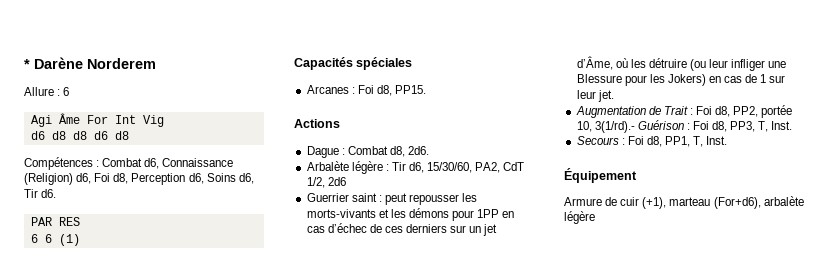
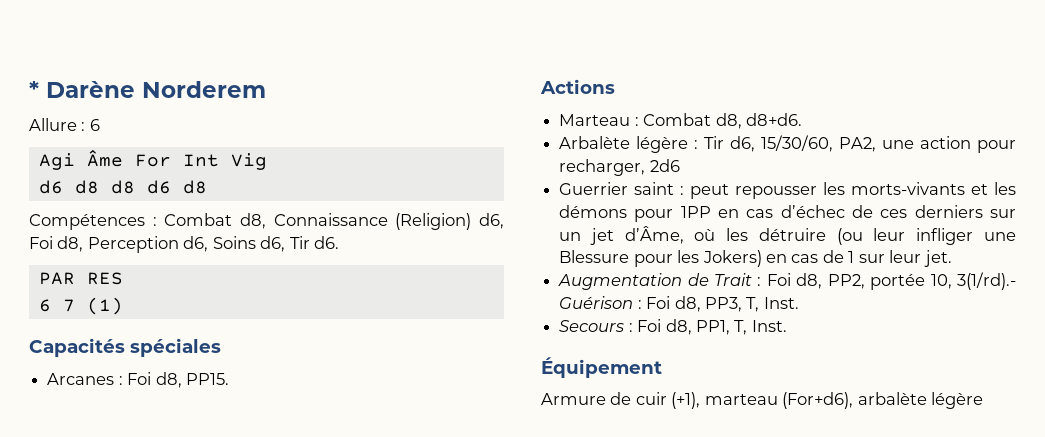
- Compétences : Combat d6, Connaissance (Religion) d6, Foi d8, Perception d6, Soins d6, Tir d6.
+ Compétences : Combat d8, Connaissance (Religion) d6, Foi d8, Perception d6, Soins d6, Tir d6.
- 6 6 (1)
+ 6 7 (1)
- Dague : Combat d8, 2d6.
+ Marteau : Combat d8, d8+d6.
- Arbalète légère : Tir d6, 15/30/60, PA2, CdT 1/2, 2d6
+ Arbalète légère : Tir d6, 15/30/60, PA2, une action pour recharger, 2d6

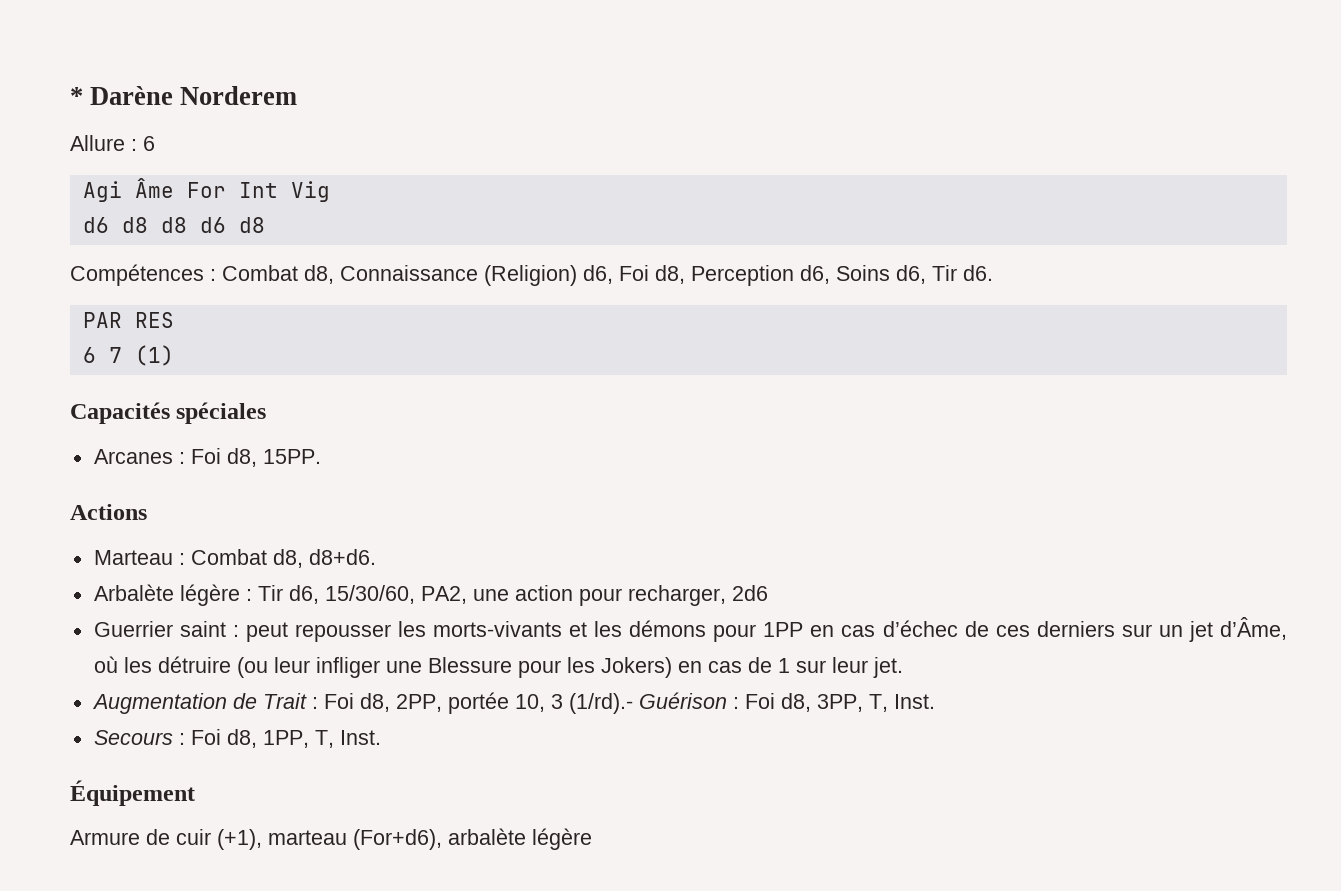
- Arcanes : Foi d8, PP15.
+ Arcanes : Foi d8, 15PP.
- Augmentation de Trait : Foi d8, PP2, portée 10, 3(1/rd).- Guérison : Foi d8, PP3, T, Inst.
+ Augmentation de Trait : Foi d8, 2PP, portée 10, 3 (1/rd).- Guérison : Foi d8, 3PP, T, Inst.
- Secours : Foi d8, PP1, T, Inst.
+ Secours : Foi d8, 1PP, T, Inst.

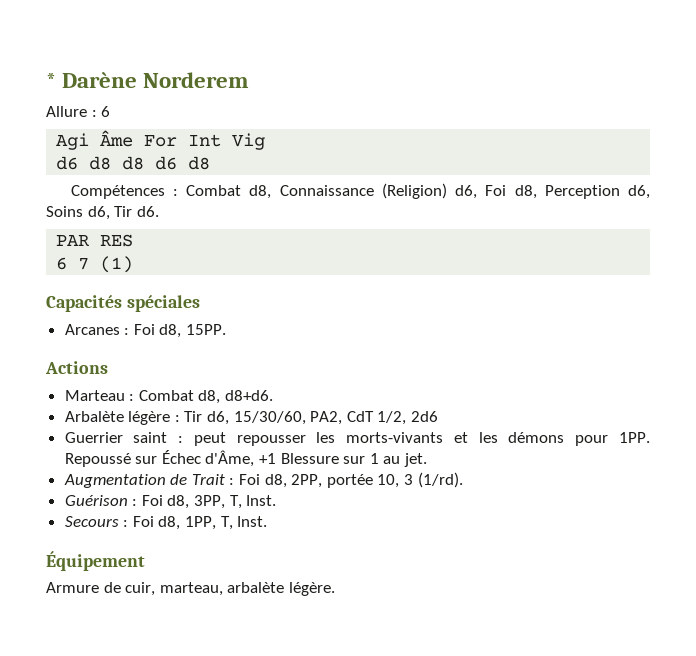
- Arbalète légère : Tir d6, 15/30/60, PA2, une action pour recharger, 2d6
+ Arbalète légère : Tir d6, 15/30/60, PA2, CdT 1/2, 2d6
- Guerrier saint : peut repousser les morts-vivants et les démons pour 1PP en cas d’échec de ces derniers sur un jet d’Âme, où les détruire (ou leur infliger une Blessure pour les Jokers) en cas de 1 sur leur jet.
+ Guerrier saint : peut repousser les morts-vivants et les démons pour 1PP. Repoussé sur Échec d'Âme, +1 Blessure sur 1 au jet.
- Augmentation de Trait : Foi d8, 2PP, portée 10, 3 (1/rd).- Guérison : Foi d8, 3PP, T, Inst.
+ Augmentation de Trait : Foi d8, 2PP, portée 10, 3 (1/rd).
+ Guérison : Foi d8, 3PP, T, Inst.
- Armure de cuir (+1), marteau (For+d6), arbalète légère
+ Armure de cuir, marteau, arbalète légère.

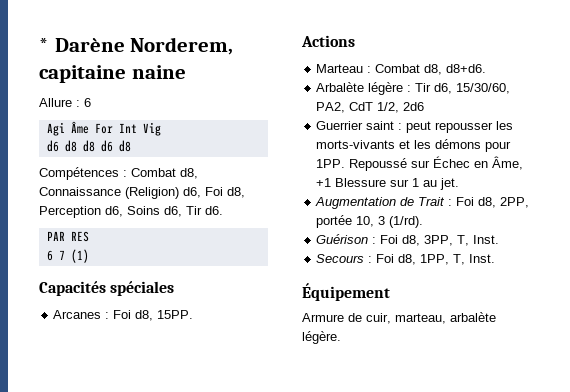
- * Darène Norderem
+ * Darène Norderem, capitaine naine
- Repoussé sur Échec d'Âme, +1 Blessure sur 1 au jet.
+ Repoussé sur Échec en Âme, +1 Blessure sur 1 au jet.

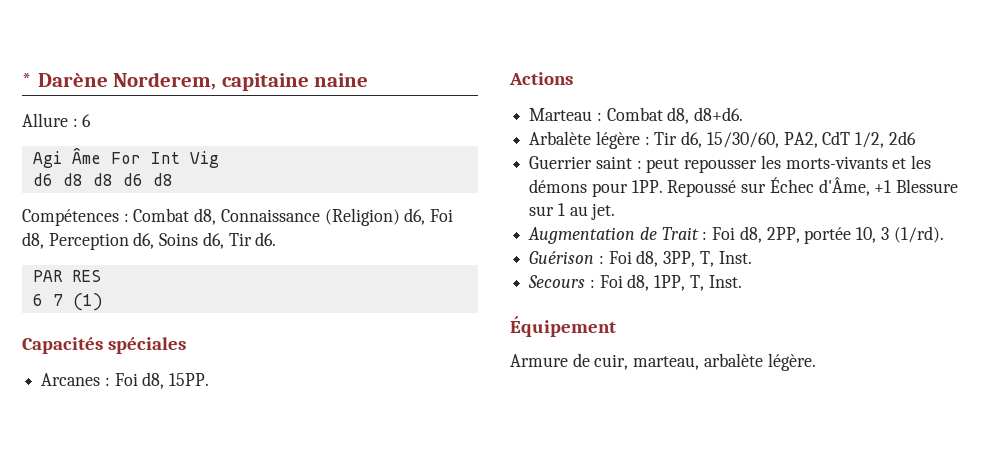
- Repoussé sur Échec en Âme, +1 Blessure sur 1 au jet.
+ Repoussé sur Échec d'Âme, +1 Blessure sur 1 au jet.

